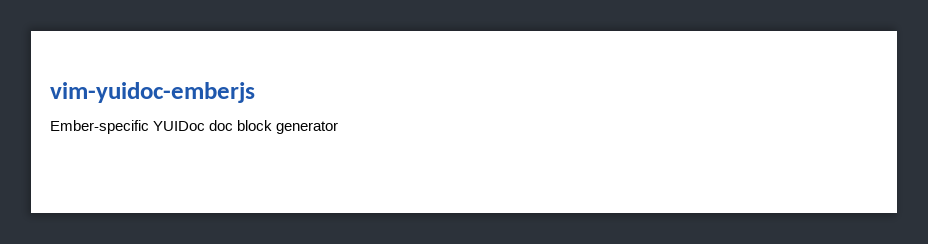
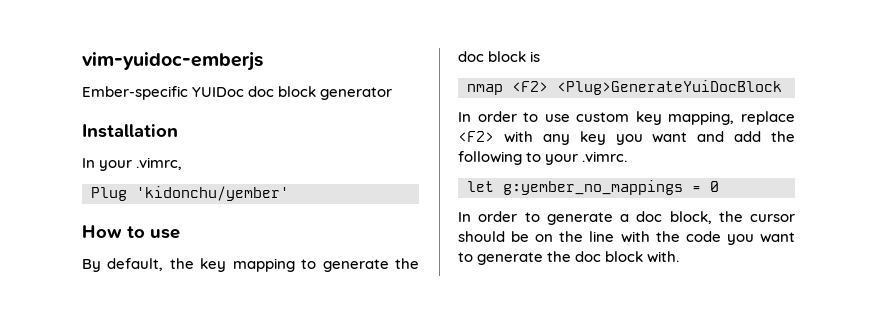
+ Installation
+ In your .vimrc,
+ Plug 'kidonchu/yember'
+ How to use
+ By default, the key mapping to generate the doc block is
+ nmap <F2> <Plug>GenerateYuiDocBlock
+ In order to use custom key mapping, replace <F2> with any key you want and add the following to your .vimrc.
+ let g:yember_no_mappings = 0
+ In order to generate a doc block, the cursor should be on the line with the code you want to generate the doc block with.

